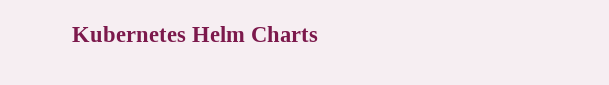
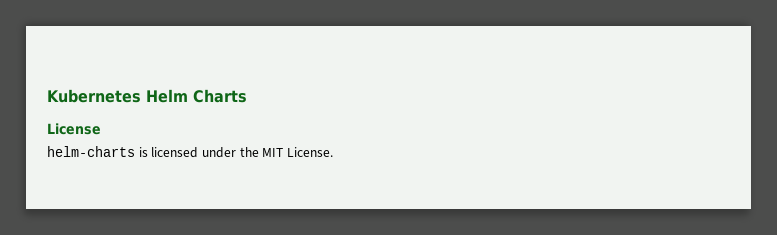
+ License
+ helm-charts is licensed under the MIT License.

